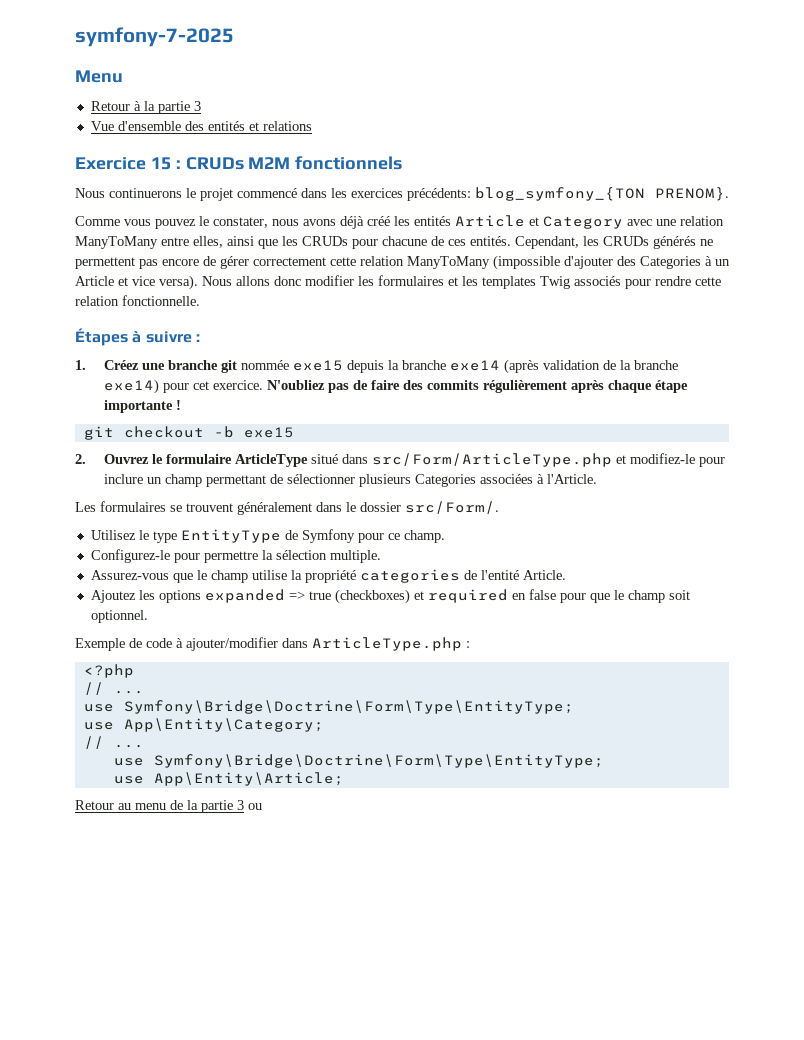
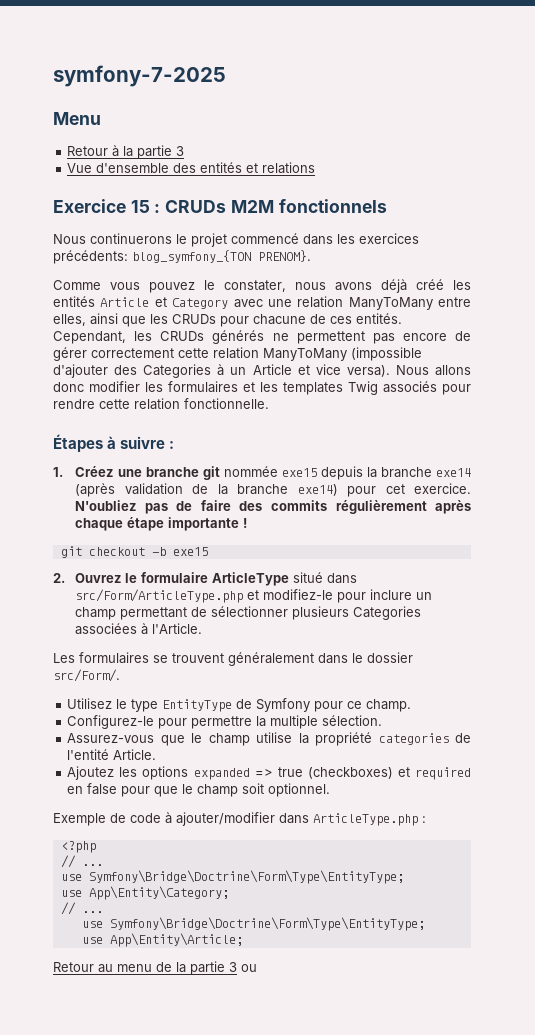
- Configurez-le pour permettre la sélection multiple.
+ Configurez-le pour permettre la multiple sélection.

